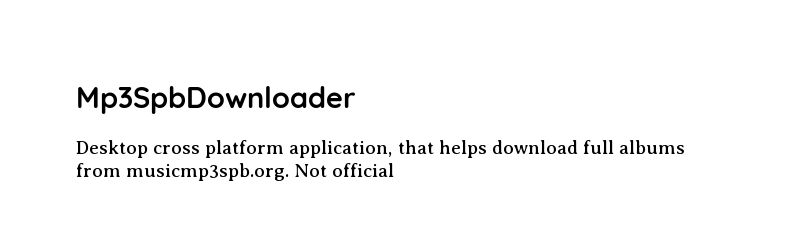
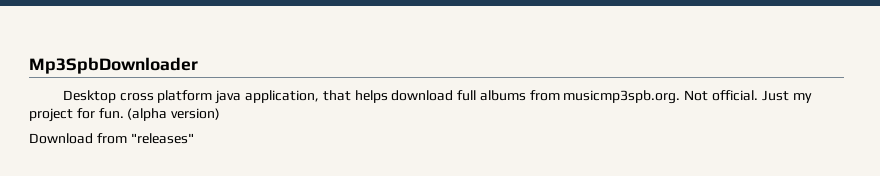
- Desktop cross platform application, that helps download full albums from musicmp3spb.org. Not official
+ Desktop cross platform java application, that helps download full albums from musicmp3spb.org. Not official. Just my project for fun. (alpha version)
+ Download from "releases"

